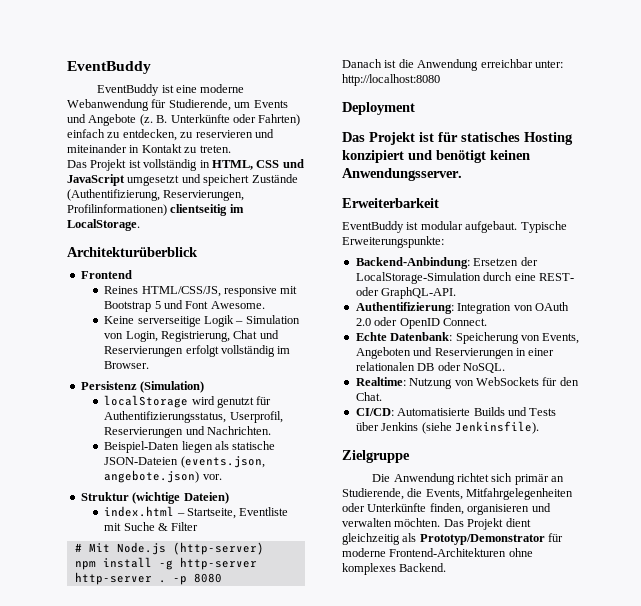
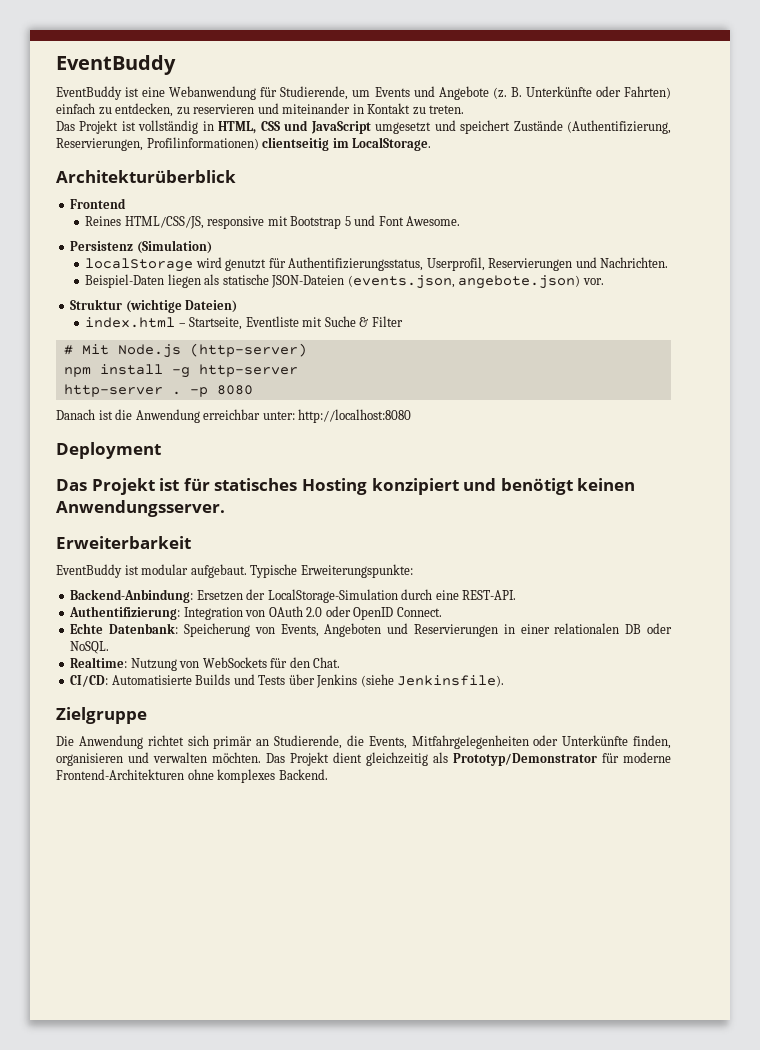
- EventBuddy ist eine moderne Webanwendung für Studierende, um Events und Angebote (z.
+ EventBuddy ist eine Webanwendung für Studierende, um Events und Angebote (z.
- Keine serverseitige Logik – Simulation von Login, Registrierung, Chat und Reservierungen erfolgt vollständig im Browser.
- Backend-Anbindung: Ersetzen der LocalStorage-Simulation durch eine REST- oder GraphQL-API.
+ Backend-Anbindung: Ersetzen der LocalStorage-Simulation durch eine REST-API.

